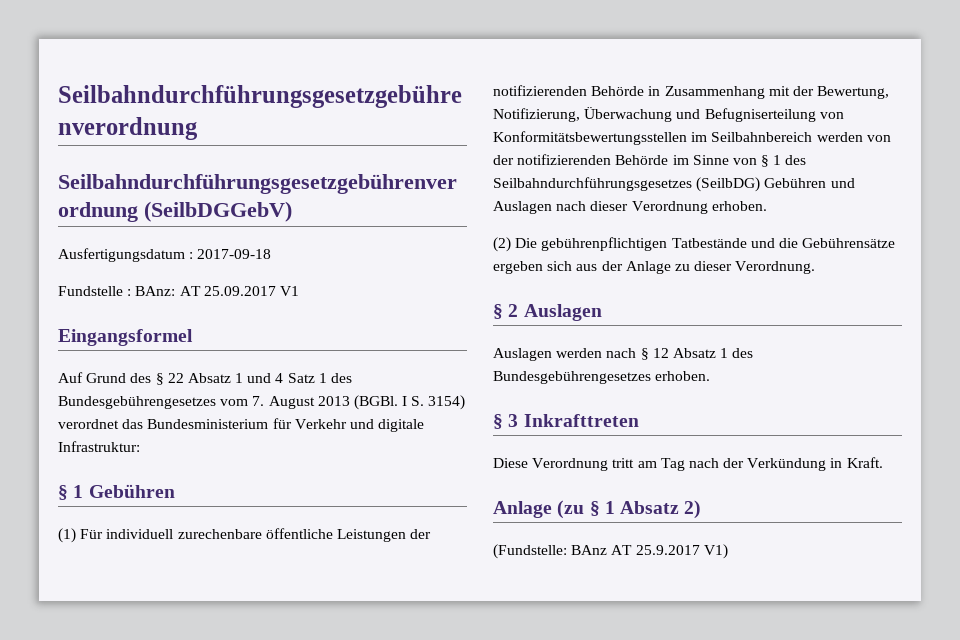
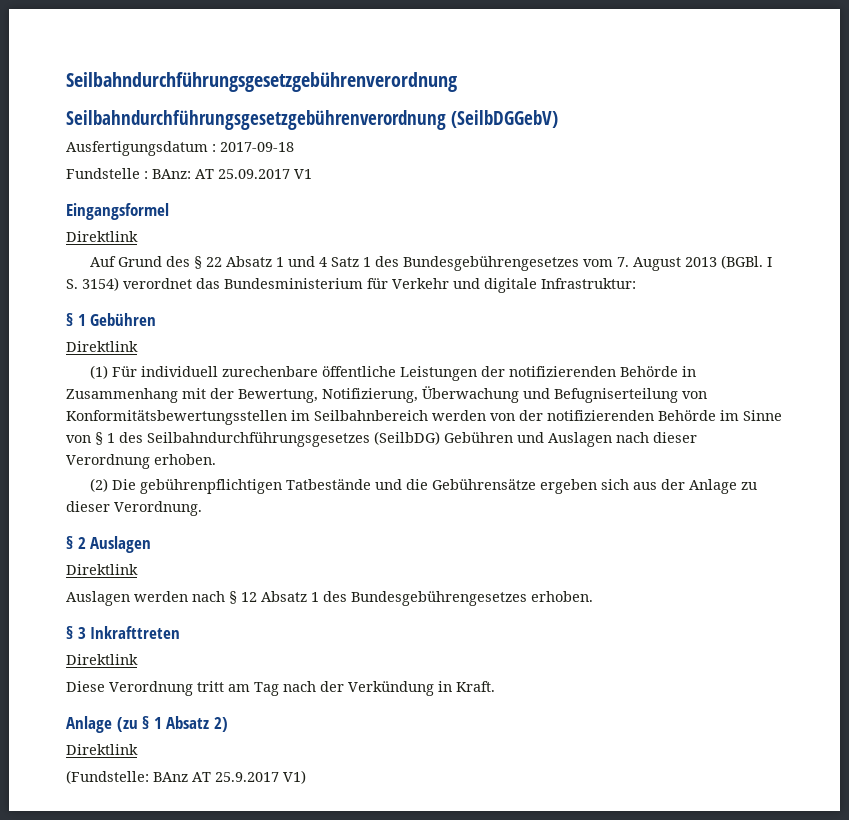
  Eingangsformel
+ Direktlink
  § 1 Gebühren
+ Direktlink
  § 2 Auslagen
+ Direktlink
  § 3 Inkrafttreten
+ Direktlink
  Anlage (zu § 1 Absatz 2)
+ Direktlink

